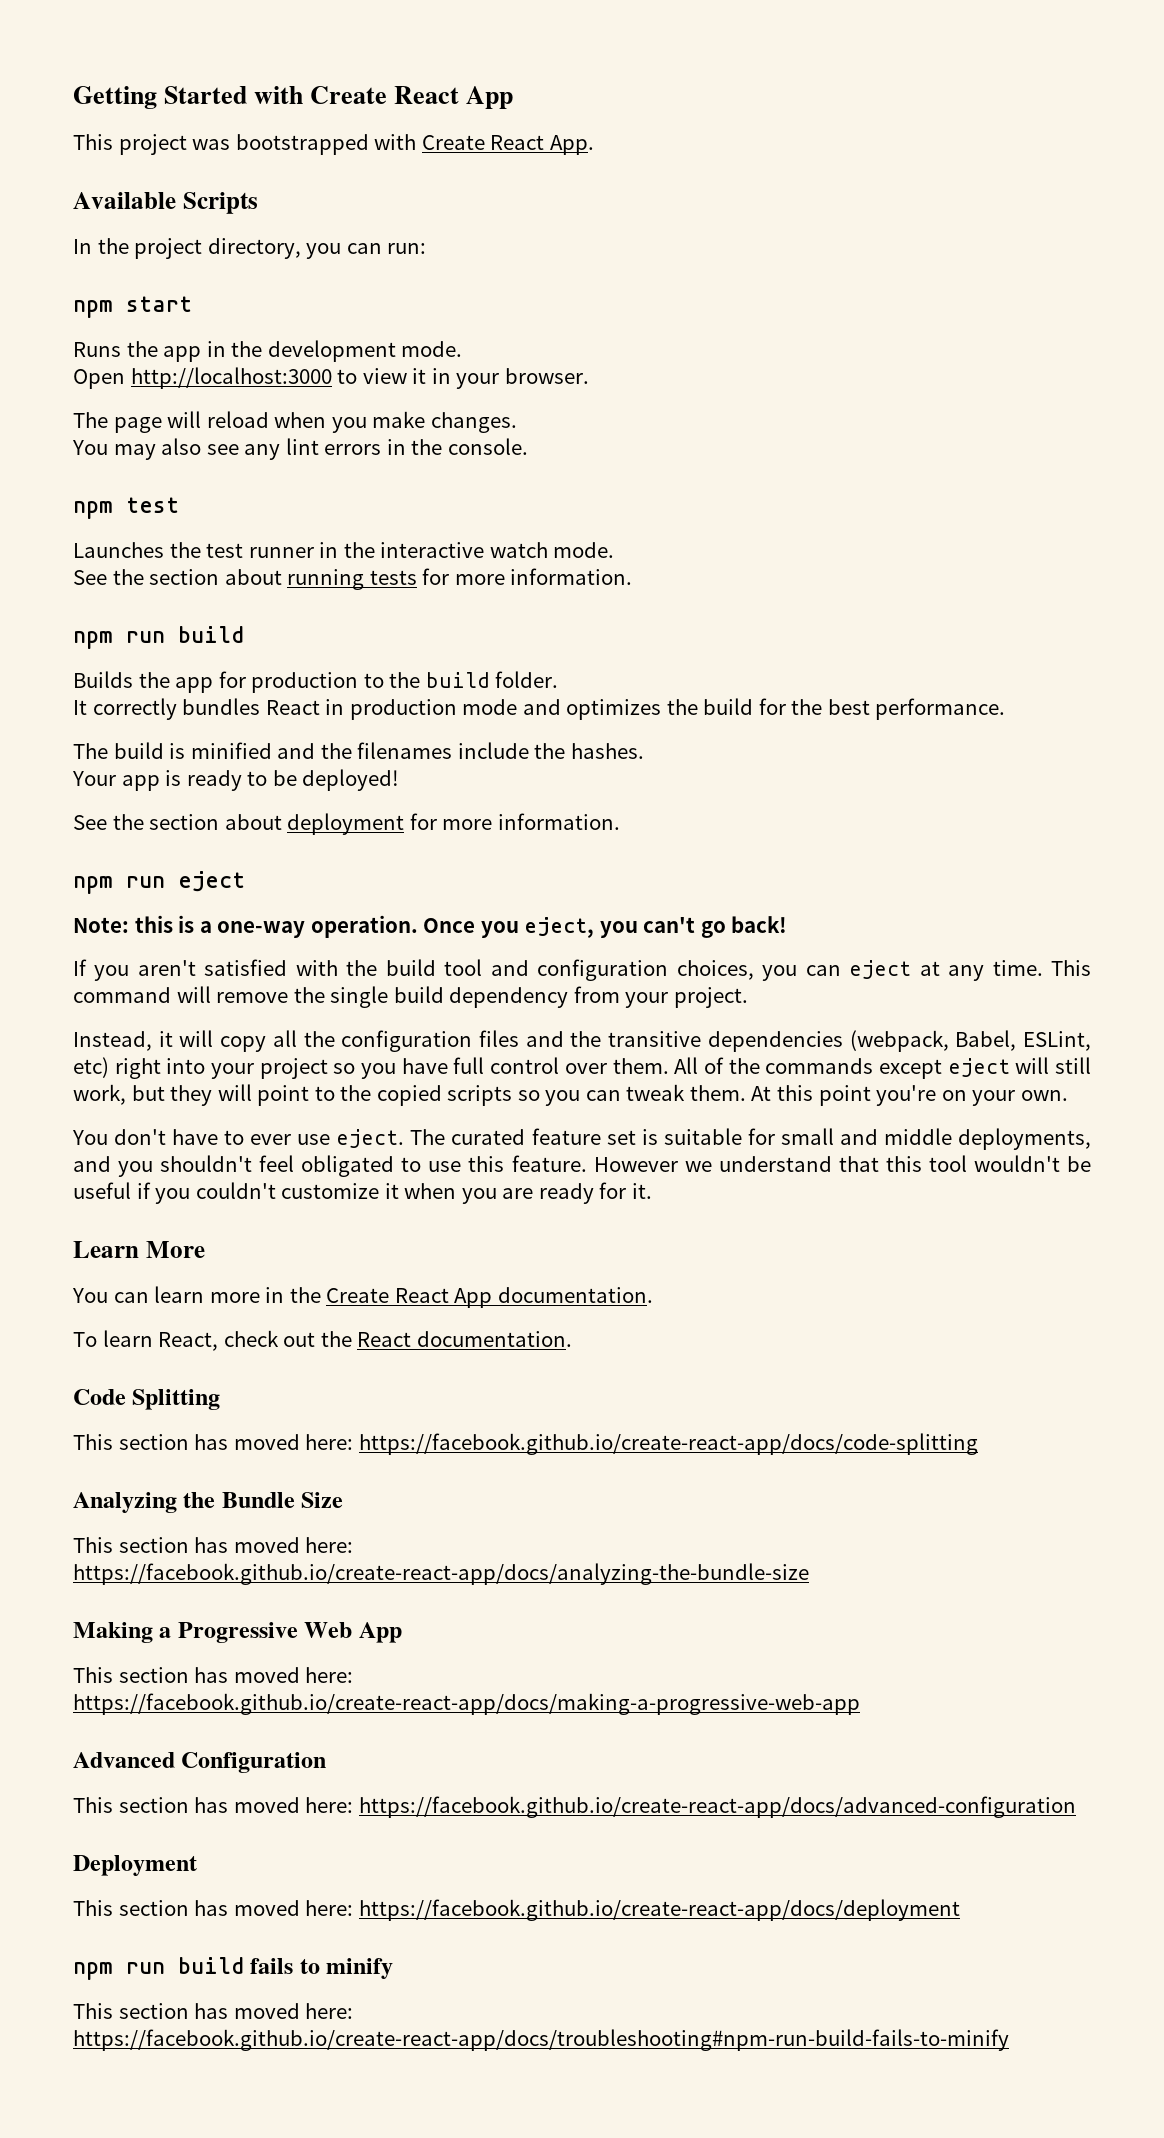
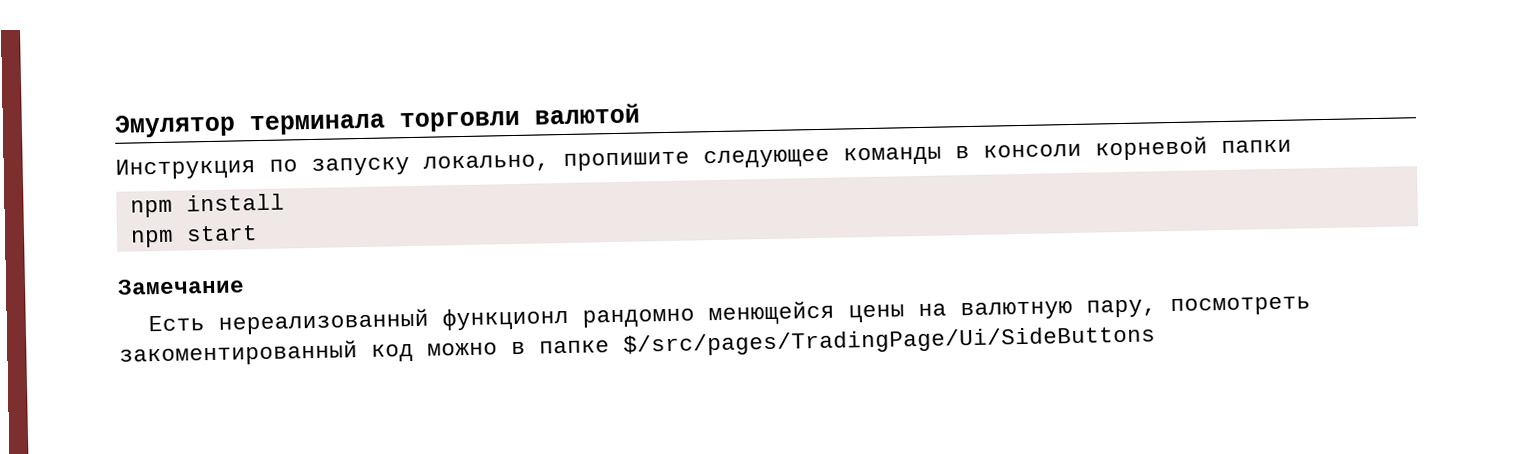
- Getting Started with Create React App
- This project was bootstrapped with Create React App.
- Available Scripts
- In the project directory, you can run:
+ Эмулятор терминала торговли валютой
+ Инструкция по запуску локально, пропишите следующее команды в консоли корневой папки
+ npm install
  npm start
- Runs the app in the development mode.
- Open http://localhost:3000 to view it in your browser.
- The page will reload when you make changes.
- You may also see any lint errors in the console.
- npm test
- Launches the test runner in the interactive watch mode.
- See the section about running tests for more information.
- npm run build
- Builds the app for production to the build folder.
- It correctly bundles React in production mode and optimizes the build for the best performance.
- The build is minified and the filenames include the hashes.
- Your app is ready to be deployed!
- See the section about deployment for more information.
- npm run eject
- Note: this is a one-way operation. Once you eject, you can't go back!
- If you aren't satisfied with the build tool and configuration choices, you can eject at any time. This command will remove the single build dependency from your project.
- Instead, it will copy all the configuration files and the transitive dependencies (webpack, Babel, ESLint, etc) right into your project so you have full control over them. All of the commands except eject will still work, but they will point to the copied scripts so you can tweak them. At this point you're on your own.
- You don't have to ever use eject. The curated feature set is suitable for small and middle deployments, and you shouldn't feel obligated to use this feature. However we understand that this tool wouldn't be useful if you couldn't customize it when you are ready for it.
- Learn More
- You can learn more in the Create React App documentation.
- To learn React, check out the React documentation.
- Code Splitting
- This section has moved here: https://facebook.github.io/create-react-app/docs/code-splitting
- Analyzing the Bundle Size
- This section has moved here: https://facebook.github.io/create-react-app/docs/analyzing-the-bundle-size
- Making a Progressive Web App
- This section has moved here: https://facebook.github.io/create-react-app/docs/making-a-progressive-web-app
- Advanced Configuration
- This section has moved here: https://facebook.github.io/create-react-app/docs/advanced-configuration
- Deployment
- This section has moved here: https://facebook.github.io/create-react-app/docs/deployment
- npm run build fails to minify
- This section has moved here: https://facebook.github.io/create-react-app/docs/troubleshooting#npm-run-build-fails-to-minify
+ Замечание
+ Есть нереализованный функционл рандомно менющейся цены на валютную пару, посмотреть закоментированный код можно в папке $/src/pages/TradingPage/Ui/SideButtons

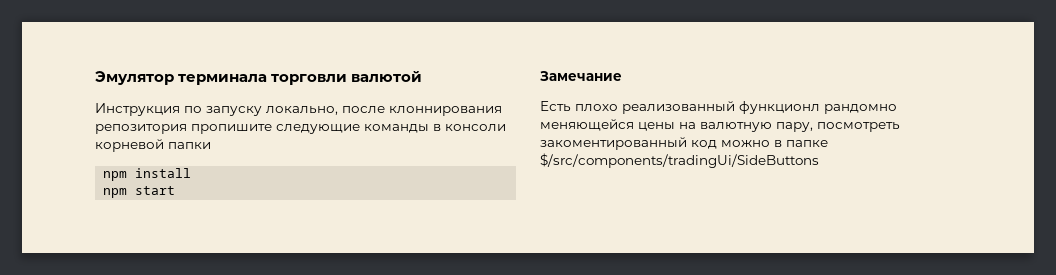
- Инструкция по запуску локально, пропишите следующее команды в консоли корневой папки
+ Инструкция по запуску локально, после клоннирования репозитория пропишите следующие команды в консоли корневой папки
- Есть нереализованный функционл рандомно менющейся цены на валютную пару, посмотреть закоментированный код можно в папке $/src/pages/TradingPage/Ui/SideButtons
+ Есть плохо реализованный функционл рандомно меняющейся цены на валютную пару, посмотреть закоментированный код можно в папке $/src/components/tradingUi/SideButtons

